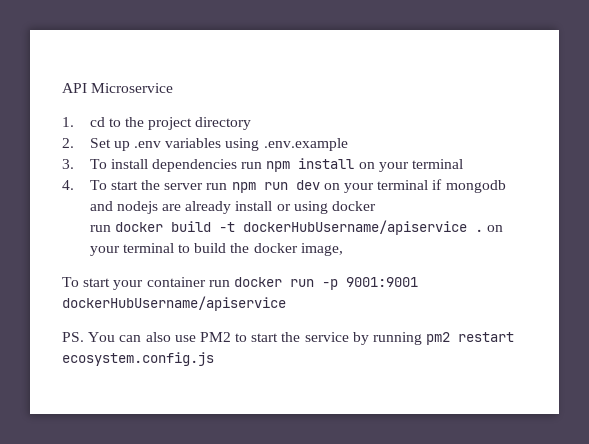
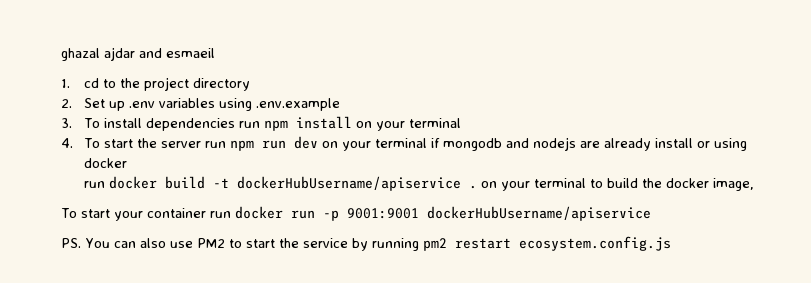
- API Microservice
+ ghazal ajdar and esmaeil

